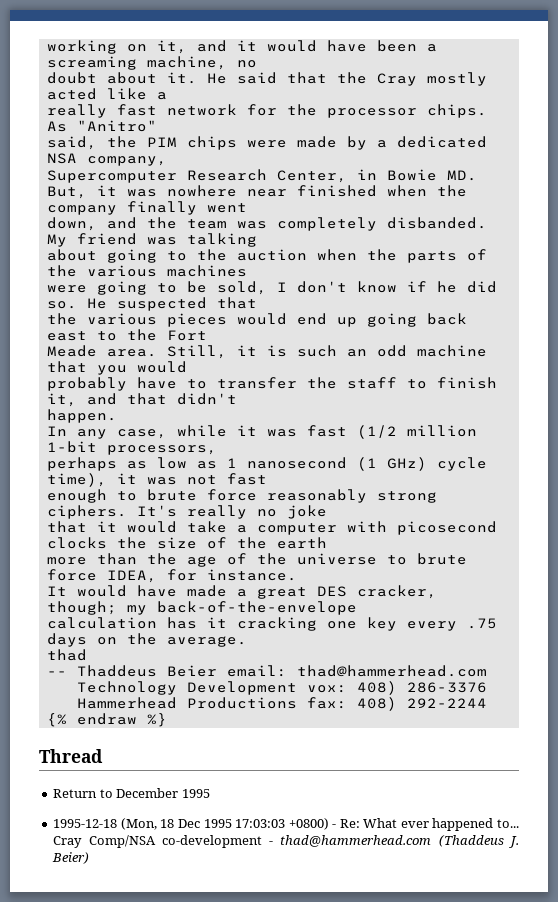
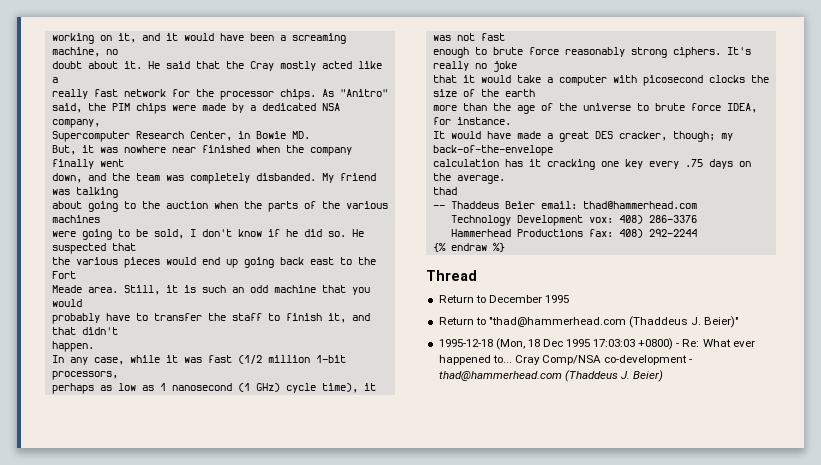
+ Return to "thad@hammerhead.com (Thaddeus J. Beier)"

